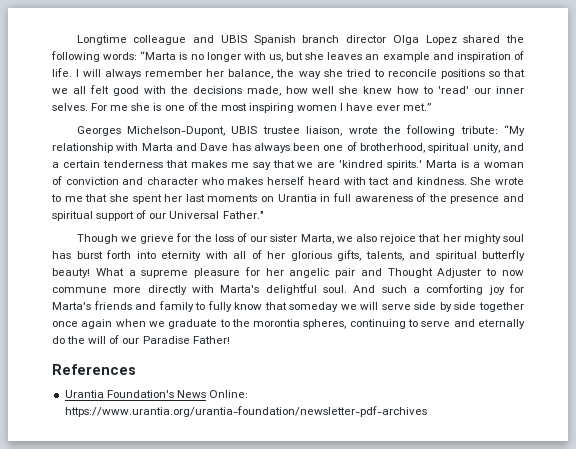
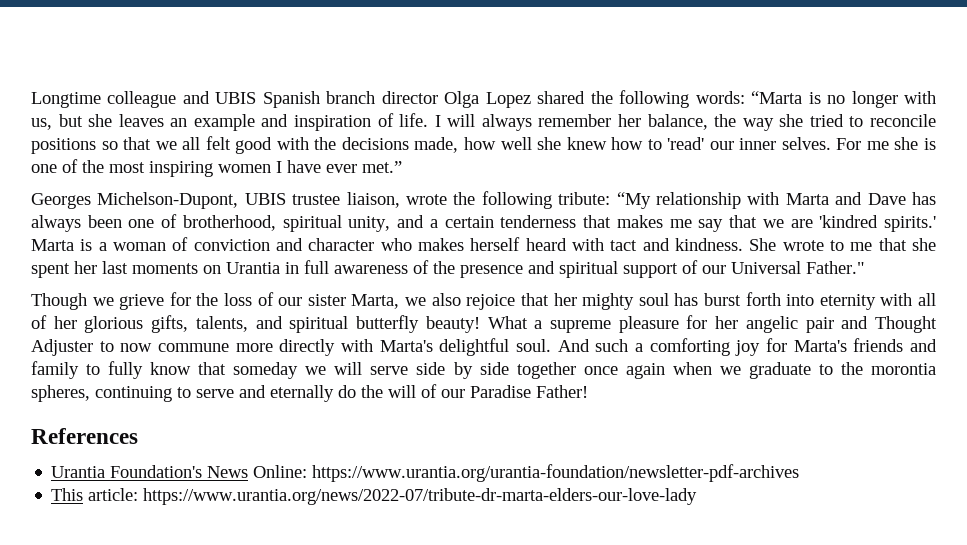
+ This article: https://www.urantia.org/news/2022-07/tribute-dr-marta-elders-our-love-lady

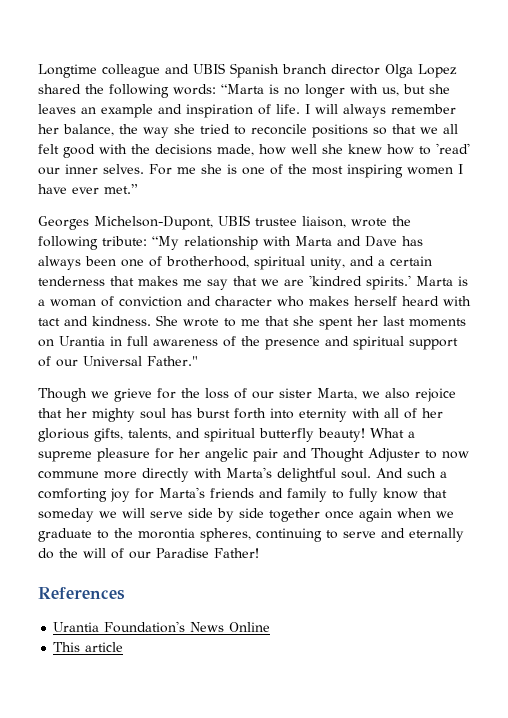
- Urantia Foundation's News Online: https://www.urantia.org/urantia-foundation/newsletter-pdf-archives
+ Urantia Foundation's News Online
- This article: https://www.urantia.org/news/2022-07/tribute-dr-marta-elders-our-love-lady
+ This article

